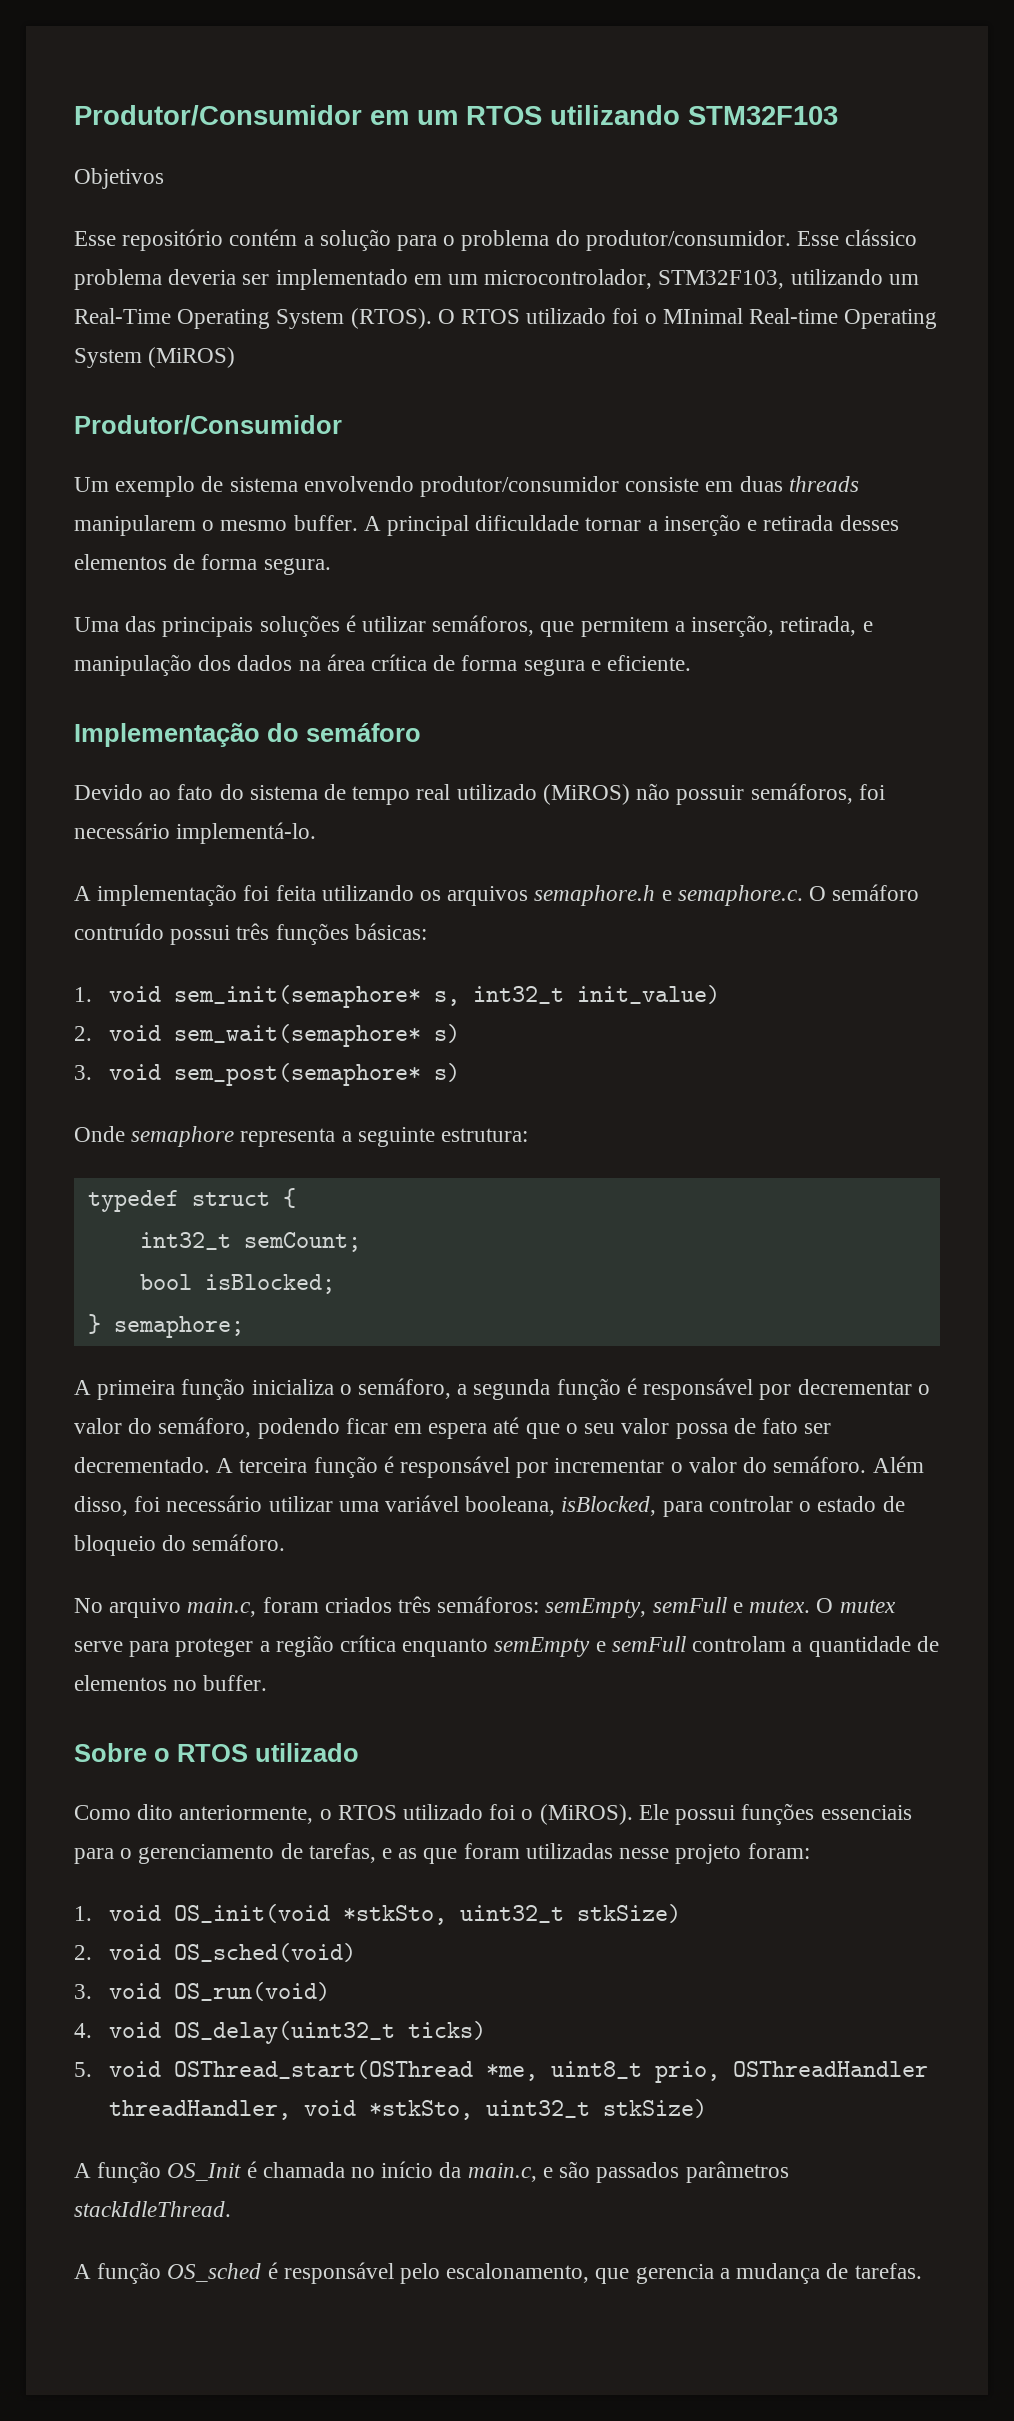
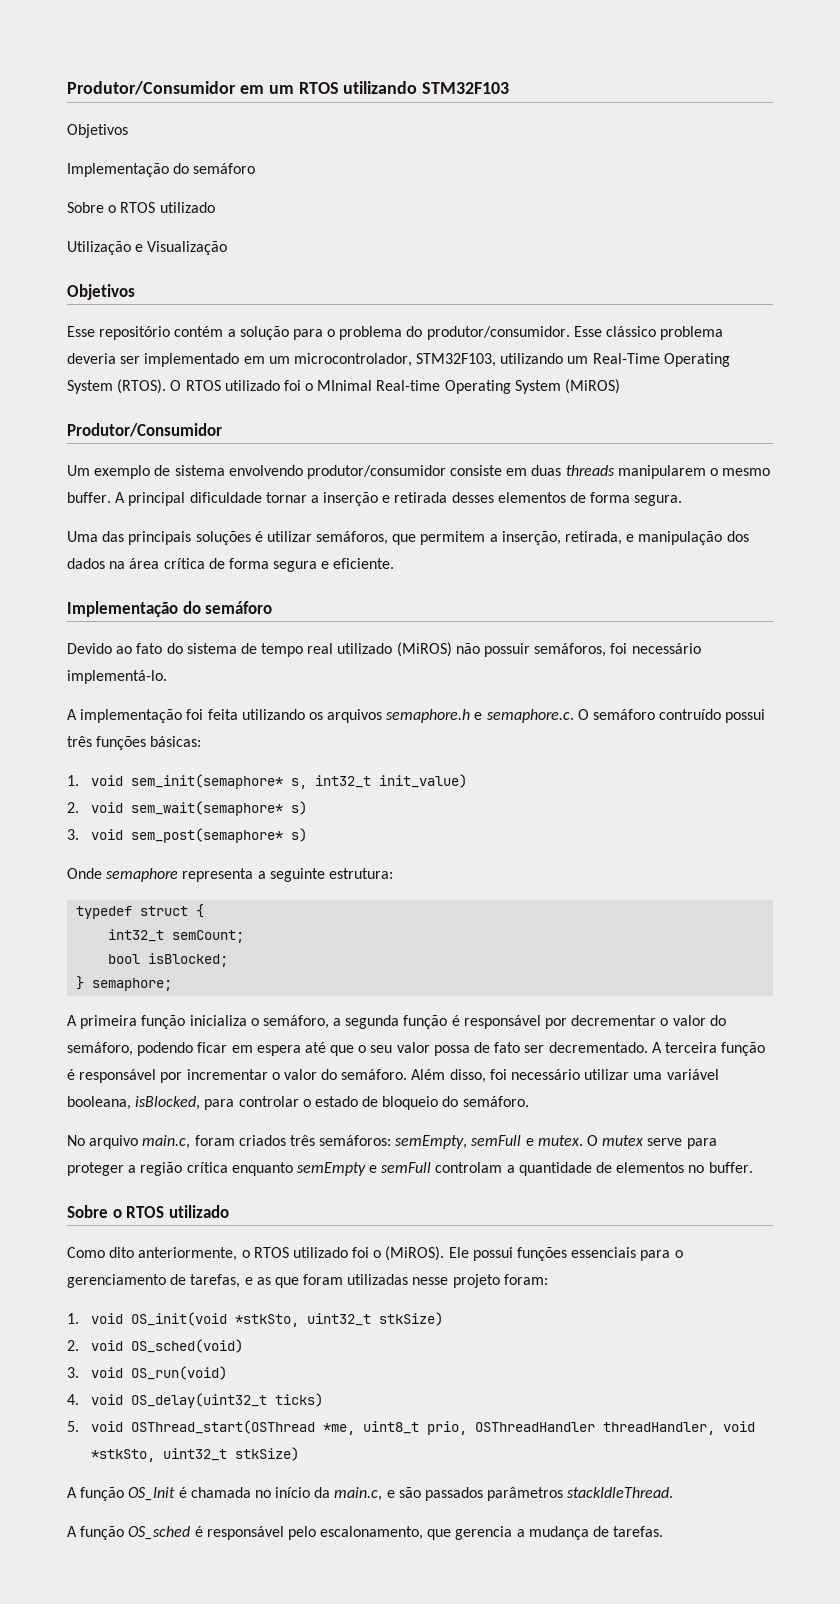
  Produtor/Consumidor em um RTOS utilizando STM32F103
+ Objetivos
+ Implementação do semáforo
+ Sobre o RTOS utilizado
+ Utilização e Visualização

